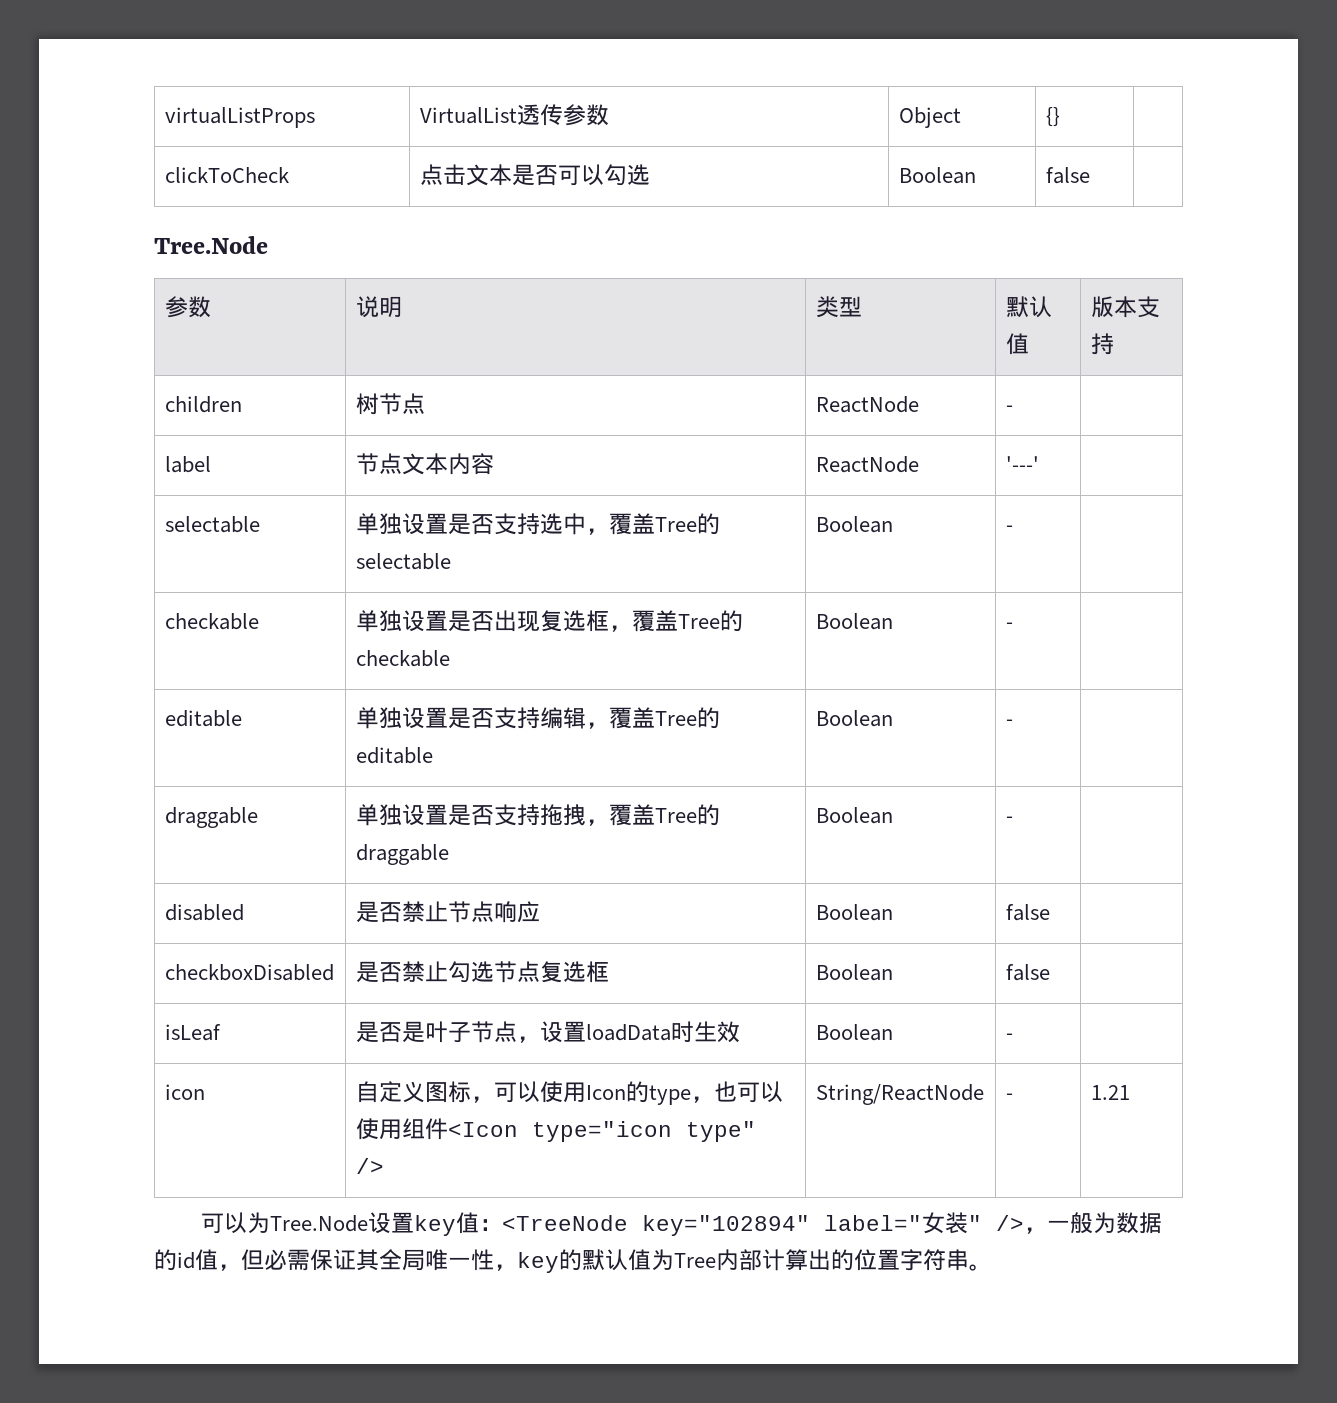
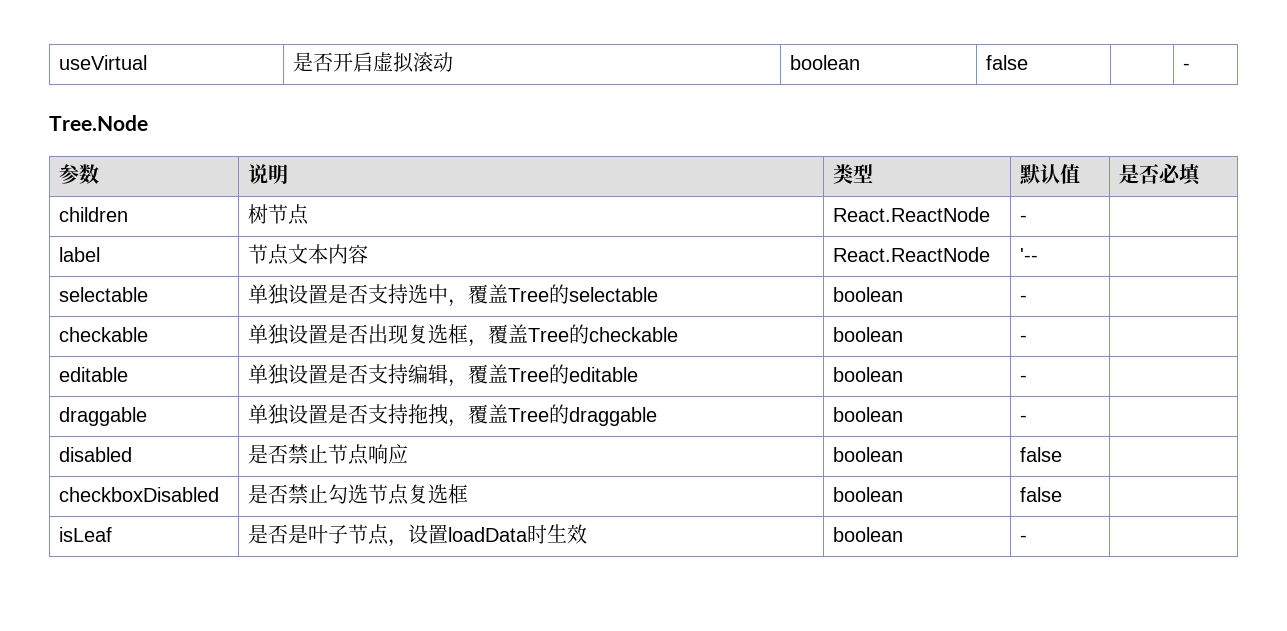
- virtualListProps | VirtualList透传参数 | Object | {} |
- clickToCheck | 点击文本是否可以勾选 | Boolean | false |
+ useVirtual | 是否开启虚拟滚动 | boolean | false | | -
- 参数 | 说明 | 类型 | 默认值 | 版本支持
+ 参数 | 说明 | 类型 | 默认值 | 是否必填
- children | 树节点 | ReactNode | - |
+ children | 树节点 | React.ReactNode | - |
- label | 节点文本内容 | ReactNode | '---' |
+ label | 节点文本内容 | React.ReactNode | '-- |
- selectable | 单独设置是否支持选中，覆盖Tree的selectable | Boolean | - |
+ selectable | 单独设置是否支持选中，覆盖Tree的selectable | boolean | - |
- checkable | 单独设置是否出现复选框，覆盖Tree的checkable | Boolean | - |
+ checkable | 单独设置是否出现复选框，覆盖Tree的checkable | boolean | - |
- editable | 单独设置是否支持编辑，覆盖Tree的editable | Boolean | - |
+ editable | 单独设置是否支持编辑，覆盖Tree的editable | boolean | - |
- draggable | 单独设置是否支持拖拽，覆盖Tree的draggable | Boolean | - |
+ draggable | 单独设置是否支持拖拽，覆盖Tree的draggable | boolean | - |
- disabled | 是否禁止节点响应 | Boolean | false |
+ disabled | 是否禁止节点响应 | boolean | false |
- checkboxDisabled | 是否禁止勾选节点复选框 | Boolean | false |
+ checkboxDisabled | 是否禁止勾选节点复选框 | boolean | false |
- isLeaf | 是否是叶子节点，设置loadData时生效 | Boolean | - |
- icon | 自定义图标，可以使用Icon的type，也可以使用组件<Icon type="icon type" /> | String/ReactNode | - | 1.21
- 可以为Tree.Node设置key值：<TreeNode key="102894" label="女装" />，一般为数据的id值，但必需保证其全局唯一性，key的默认值为Tree内部计算出的位置字符串。
+ isLeaf | 是否是叶子节点，设置loadData时生效 | boolean | - |

